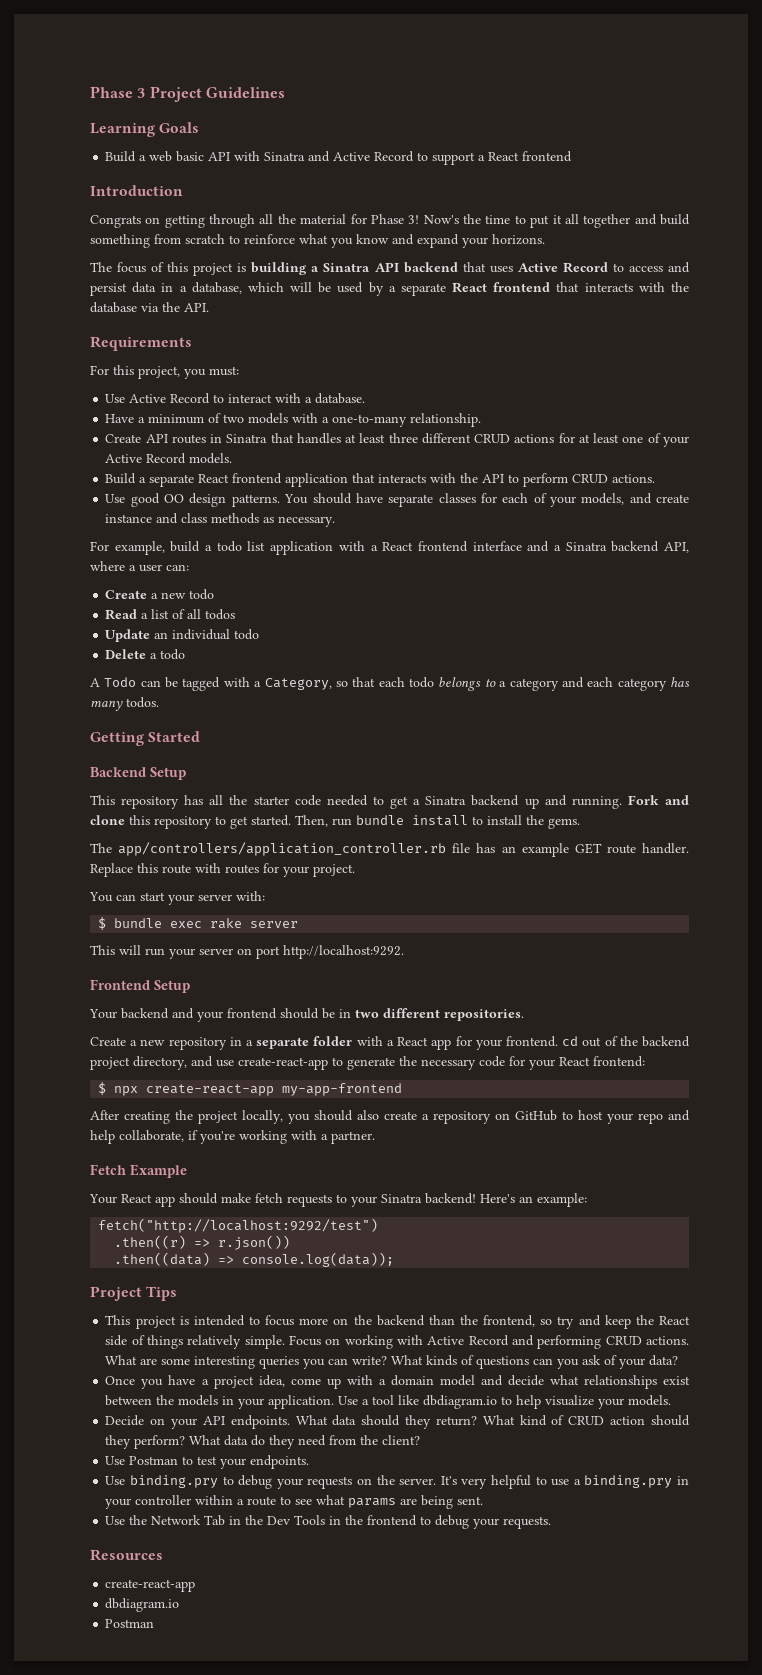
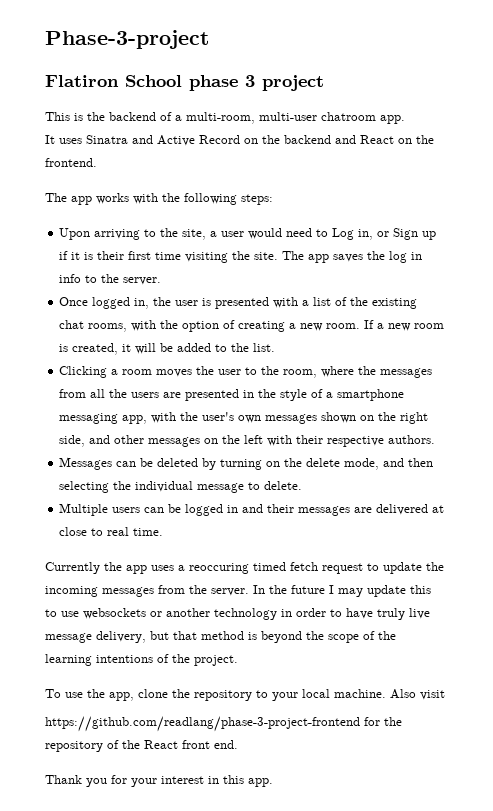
- Phase 3 Project Guidelines
- Learning Goals
- Build a web basic API with Sinatra and Active Record to support a React frontend
- Introduction
- Congrats on getting through all the material for Phase 3! Now's the time to put it all together and build something from scratch to reinforce what you know and expand your horizons.
- The focus of this project is building a Sinatra API backend that uses Active Record to access and persist data in a database, which will be used by a separate React frontend that interacts with the database via the API.
- Requirements
- For this project, you must:
- Use Active Record to interact with a database.
- Have a minimum of two models with a one-to-many relationship.
- Create API routes in Sinatra that handles at least three different CRUD actions for at least one of your Active Record models.
- Build a separate React frontend application that interacts with the API to perform CRUD actions.
- Use good OO design patterns. You should have separate classes for each of your models, and create instance and class methods as necessary.
- For example, build a todo list application with a React frontend interface and a Sinatra backend API, where a user can:
- Create a new todo
- Read a list of all todos
- Update an individual todo
- Delete a todo
- A Todo can be tagged with a Category, so that each todo belongs to a category and each category has many todos.
- Getting Started
- Backend Setup
- This repository has all the starter code needed to get a Sinatra backend up and running. Fork and clone this repository to get started. Then, run bundle install to install the gems.
- The app/controllers/application_controller.rb file has an example GET route handler. Replace this route with routes for your project.
- You can start your server with:
- $ bundle exec rake server
- This will run your server on port http://localhost:9292.
- Frontend Setup
- Your backend and your frontend should be in two different repositories.
- Create a new repository in a separate folder with a React app for your frontend. cd out of the backend project directory, and use create-react-app to generate the necessary code for your React frontend:
- $ npx create-react-app my-app-frontend
- After creating the project locally, you should also create a repository on GitHub to host your repo and help collaborate, if you're working with a partner.
- Fetch Example
- Your React app should make fetch requests to your Sinatra backend! Here's an example:
- fetch("http://localhost:9292/test")
- .then((r) => r.json())
- .then((data) => console.log(data));
- Project Tips
- This project is intended to focus more on the backend than the frontend, so try and keep the React side of things relatively simple. Focus on working with Active Record and performing CRUD actions. What are some interesting queries you can write? What kinds of questions can you ask of your data?
- Once you have a project idea, come up with a domain model and decide what relationships exist between the models in your application. Use a tool like dbdiagram.io to help visualize your models.
- Decide on your API endpoints. What data should they return? What kind of CRUD action should they perform? What data do they need from the client?
- Use Postman to test your endpoints.
- Use binding.pry to debug your requests on the server. It's very helpful to use a binding.pry in your controller within a route to see what params are being sent.
- Use the Network Tab in the Dev Tools in the frontend to debug your requests.
- Resources
- create-react-app
- dbdiagram.io
- Postman
+ Phase-3-project
+ Flatiron School phase 3 project
+ This is the backend of a multi-room, multi-user chatroom app.
+ It uses Sinatra and Active Record on the backend and React on the frontend.
+ The app works with the following steps:
+ Upon arriving to the site, a user would need to Log in, or Sign up if it is their first time visiting the site. The app saves the log in info to the server.
+ Once logged in, the user is presented with a list of the existing chat rooms, with the option of creating a new room. If a new room is created, it will be added to the list.
+ Clicking a room moves the user to the room, where the messages from all the users are presented in the style of a smartphone messaging app, with the user's own messages shown on the right side, and other messages on the left with their respective authors.
+ Messages can be deleted by turning on the delete mode, and then selecting the individual message to delete.
+ Multiple users can be logged in and their messages are delivered at close to real time.
+ Currently the app uses a reoccuring timed fetch request to update the incoming messages from the server. In the future I may update this to use websockets or another technology in order to have truly live message delivery, but that method is beyond the scope of the learning intentions of the project.
+ To use the app, clone the repository to your local machine. Also visit
+ https://github.com/readlang/phase-3-project-frontend for the repository of the React front end.
+ Thank you for your interest in this app.

